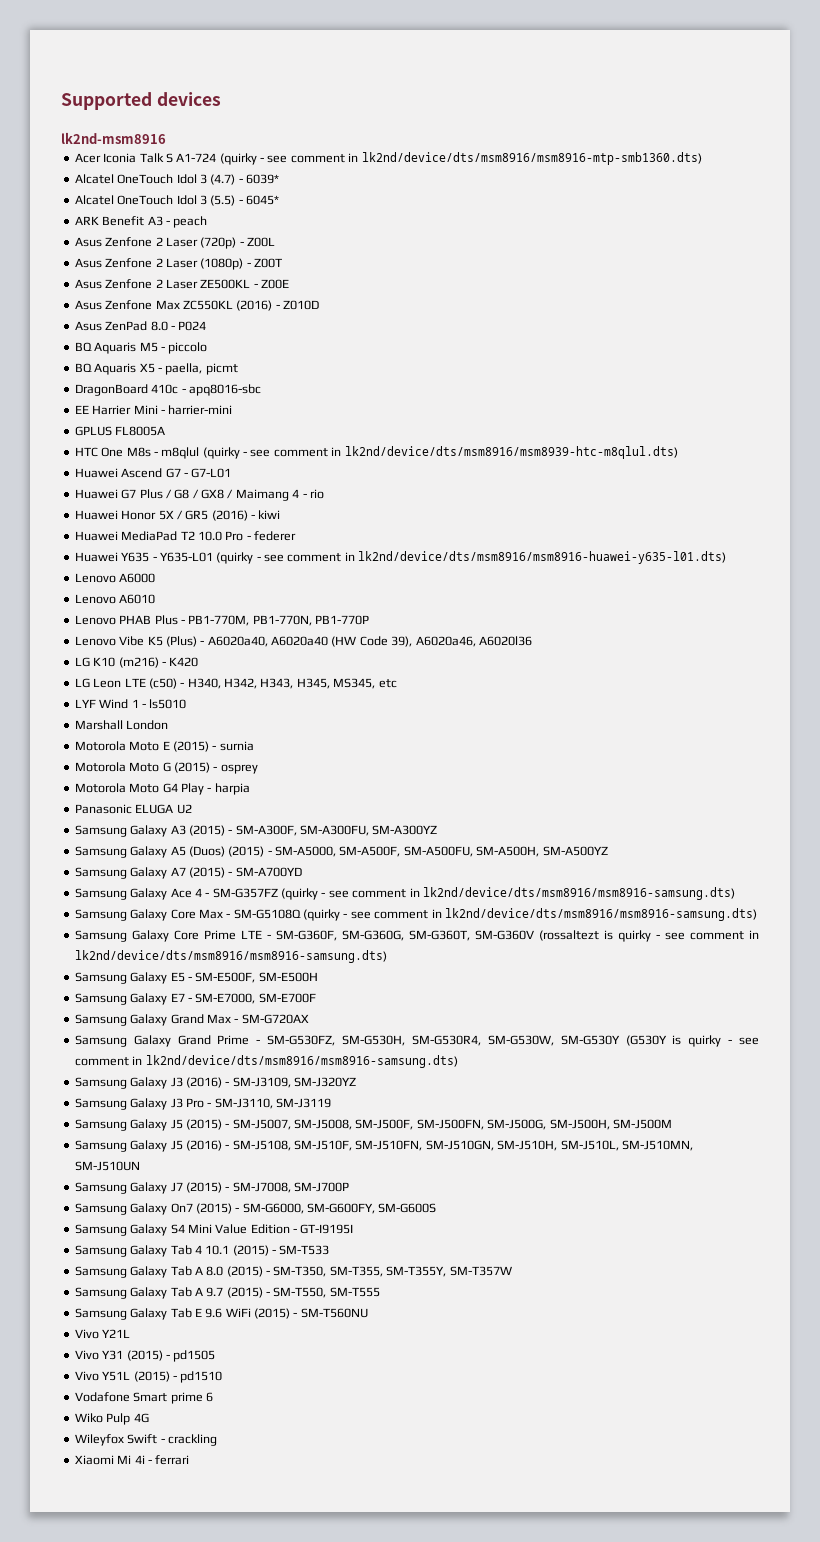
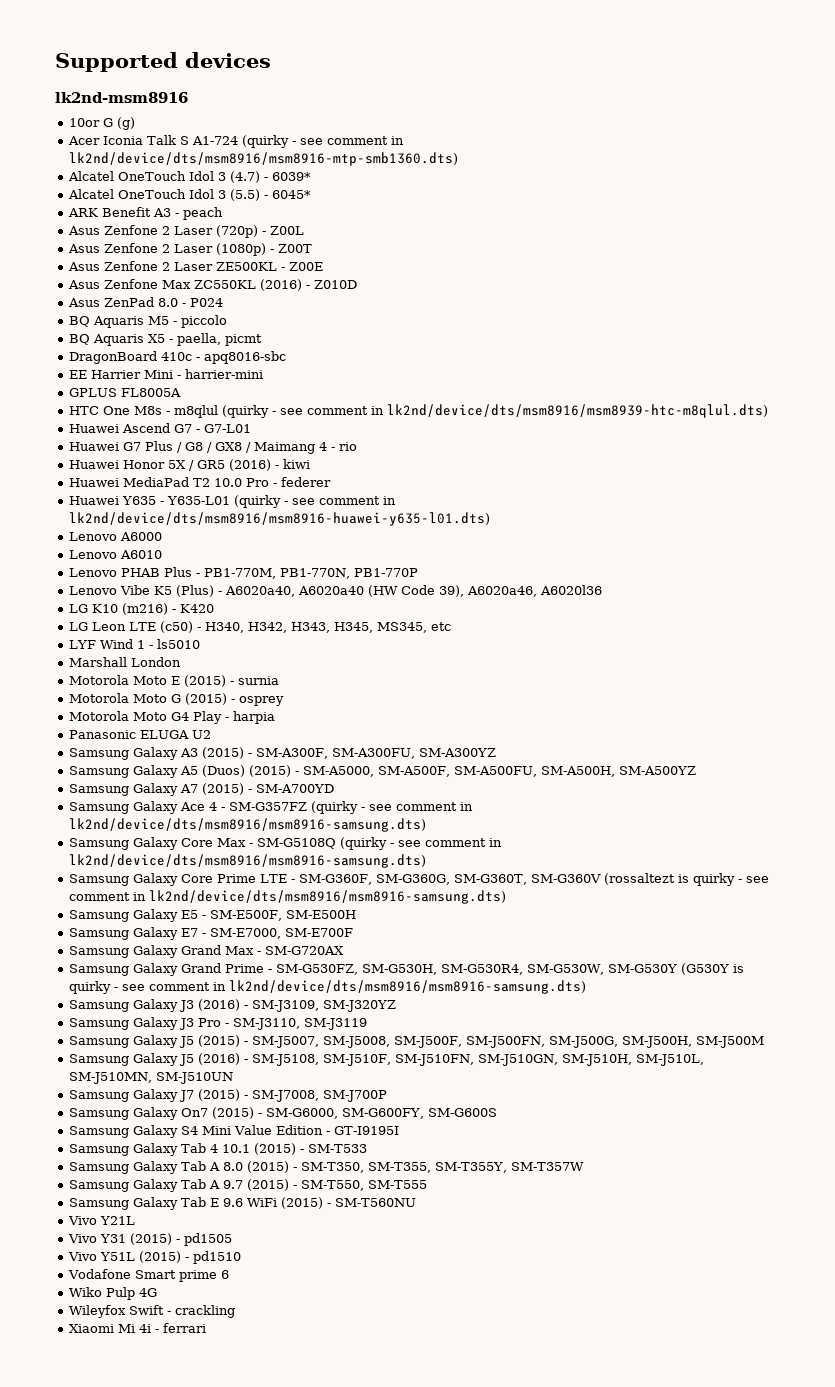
+ 10or G (g)

